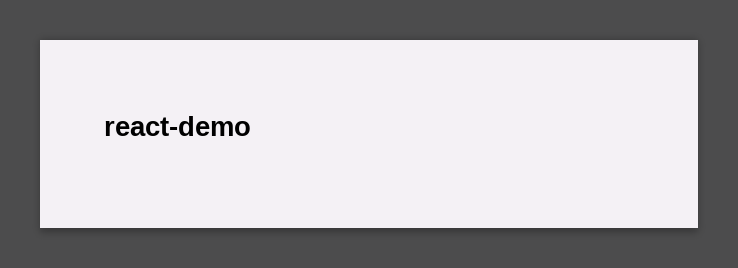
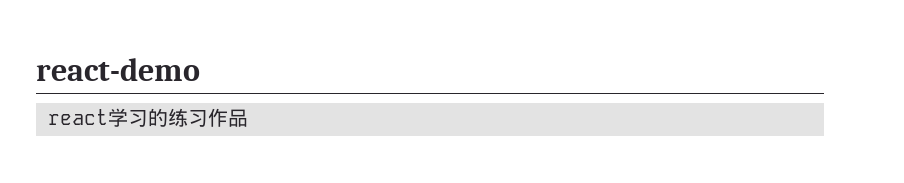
+ react学习的练习作品

